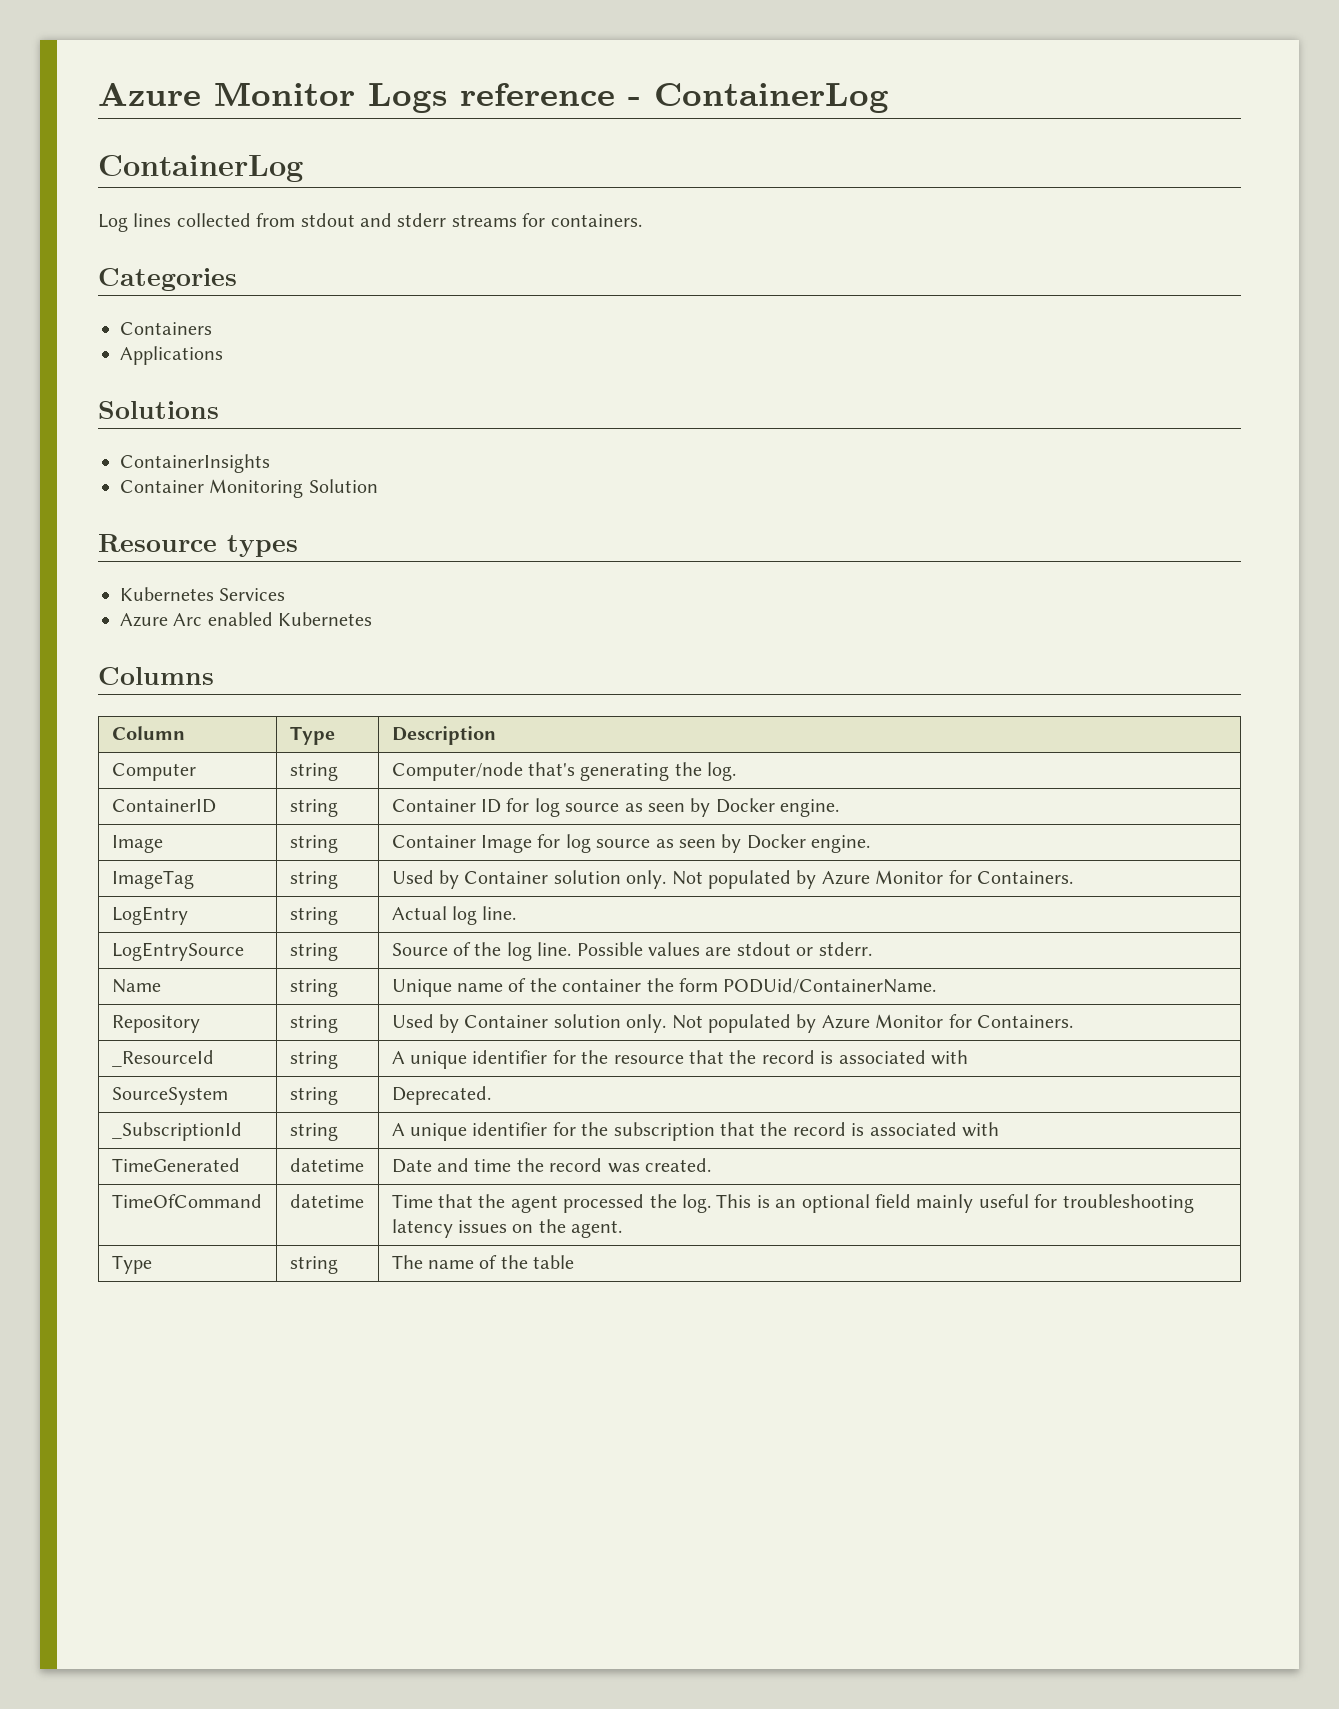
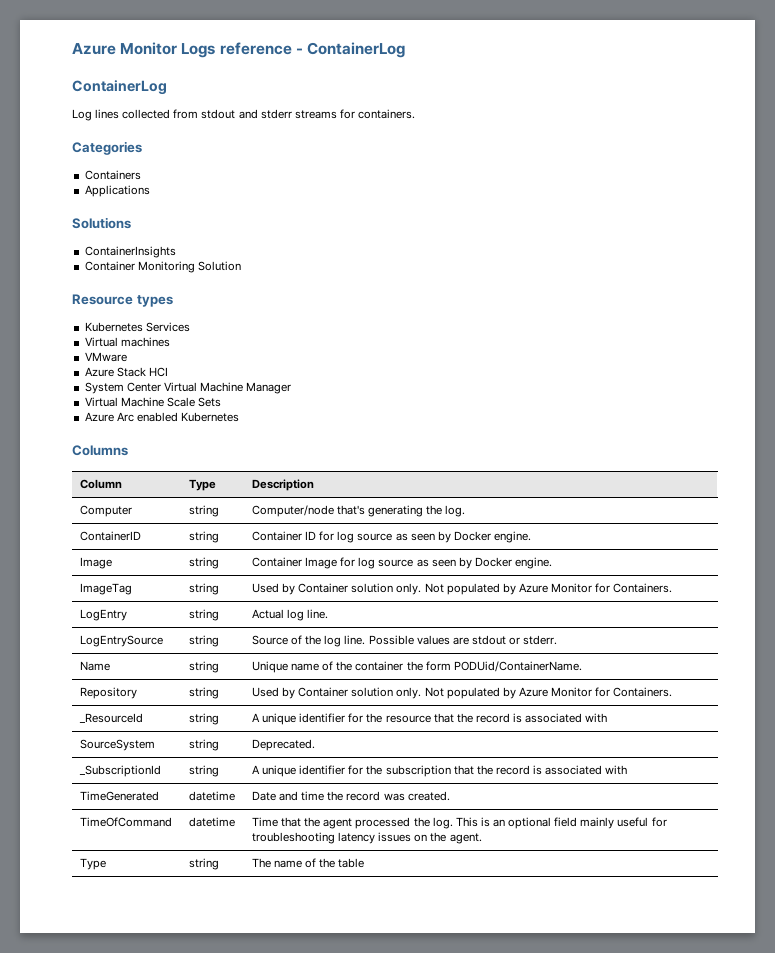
+ Virtual machines
+ VMware
+ Azure Stack HCI
+ System Center Virtual Machine Manager
+ Virtual Machine Scale Sets

